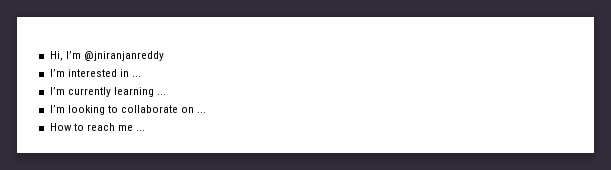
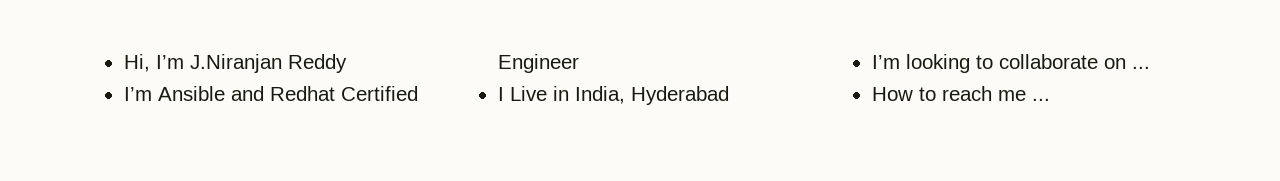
- Hi, I’m @jniranjanreddy
- I’m interested in ...
- I’m currently learning ...
+ Hi, I’m J.Niranjan Reddy
+ I’m Ansible and Redhat Certified Engineer
+ I Live in India, Hyderabad

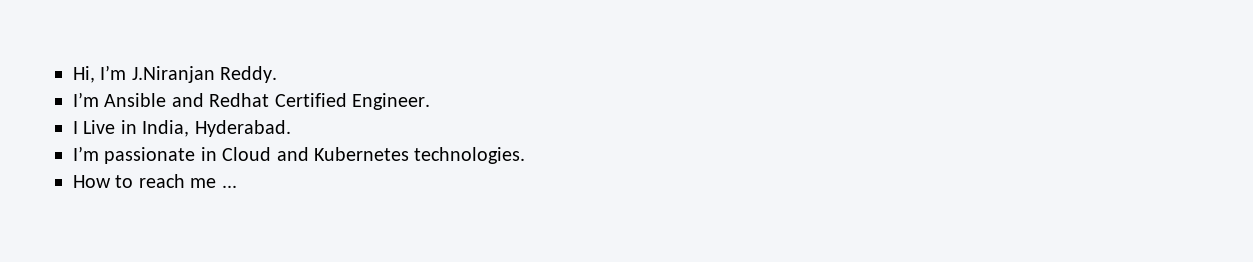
- Hi, I’m J.Niranjan Reddy
+ Hi, I’m J.Niranjan Reddy.
- I’m Ansible and Redhat Certified Engineer
+ I’m Ansible and Redhat Certified Engineer.
- I Live in India, Hyderabad
- I’m looking to collaborate on ...
+ I Live in India, Hyderabad.
+ I’m passionate in Cloud and Kubernetes technologies.

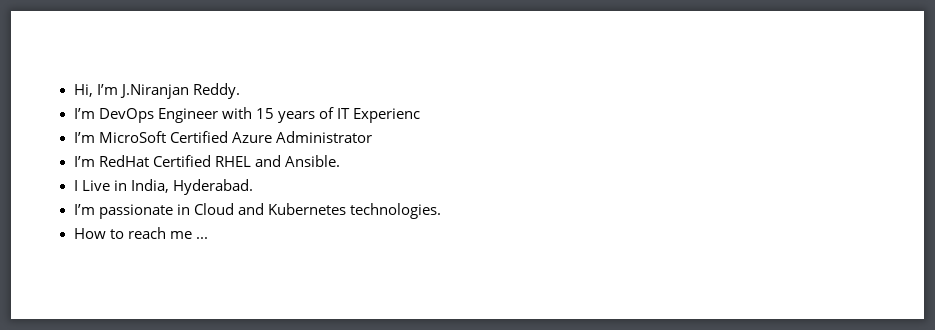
- I’m Ansible and Redhat Certified Engineer.
+ I’m DevOps Engineer with 15 years of IT Experienc
+ I’m MicroSoft Certified Azure Administrator
+ I’m RedHat Certified RHEL and Ansible.

